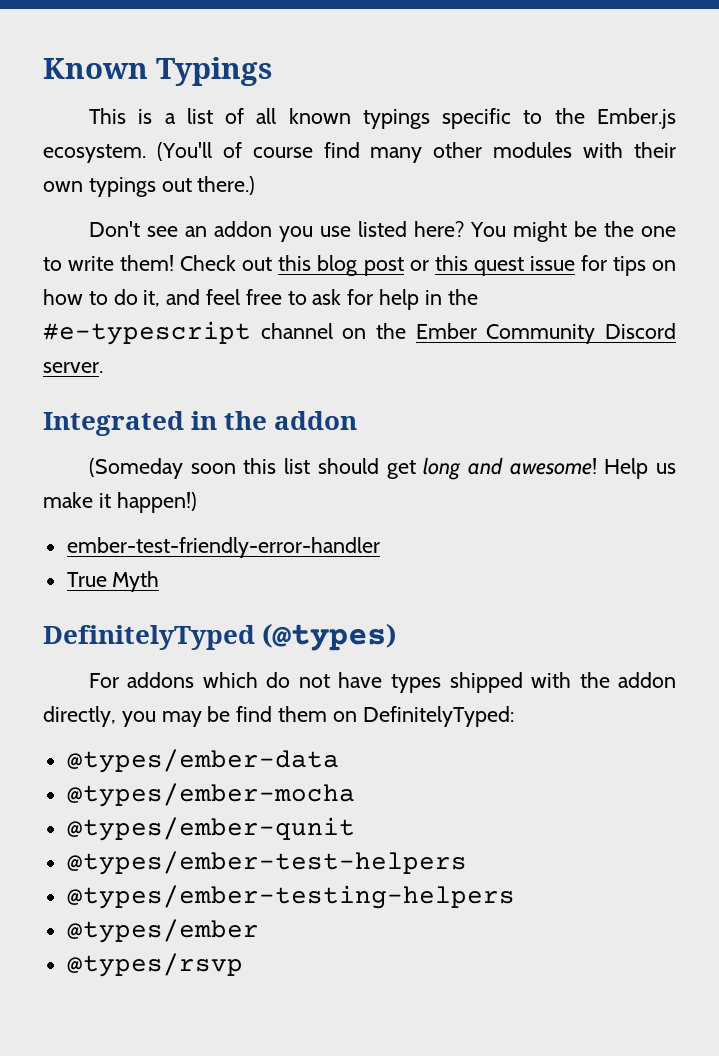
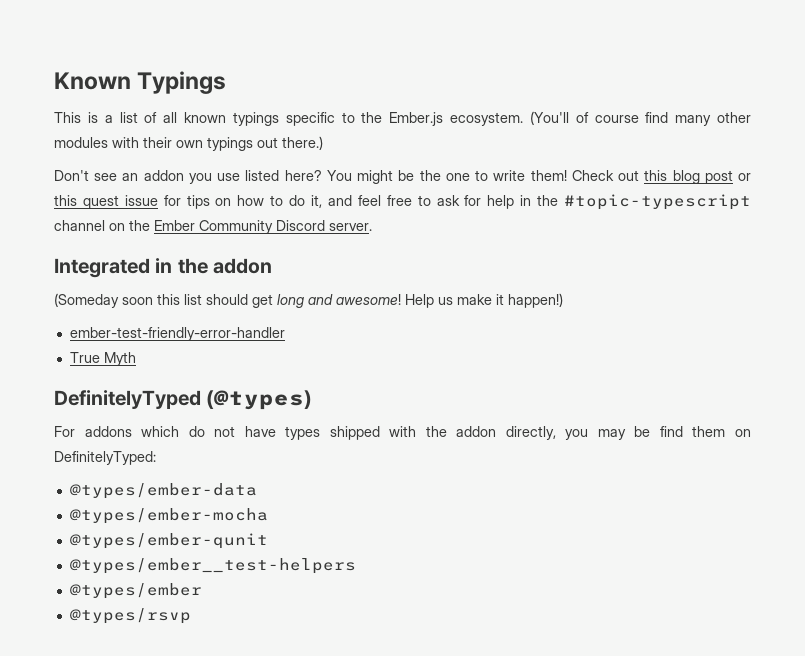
- Check out this blog post or this quest issue for tips on how to do it, and feel free to ask for help in the #e-typescript channel on the Ember Community Discord server.
+ Check out this blog post or this quest issue for tips on how to do it, and feel free to ask for help in the #topic-typescript channel on the Ember Community Discord server.
- @types/ember-test-helpers
- @types/ember-testing-helpers
+ @types/ember__test-helpers

